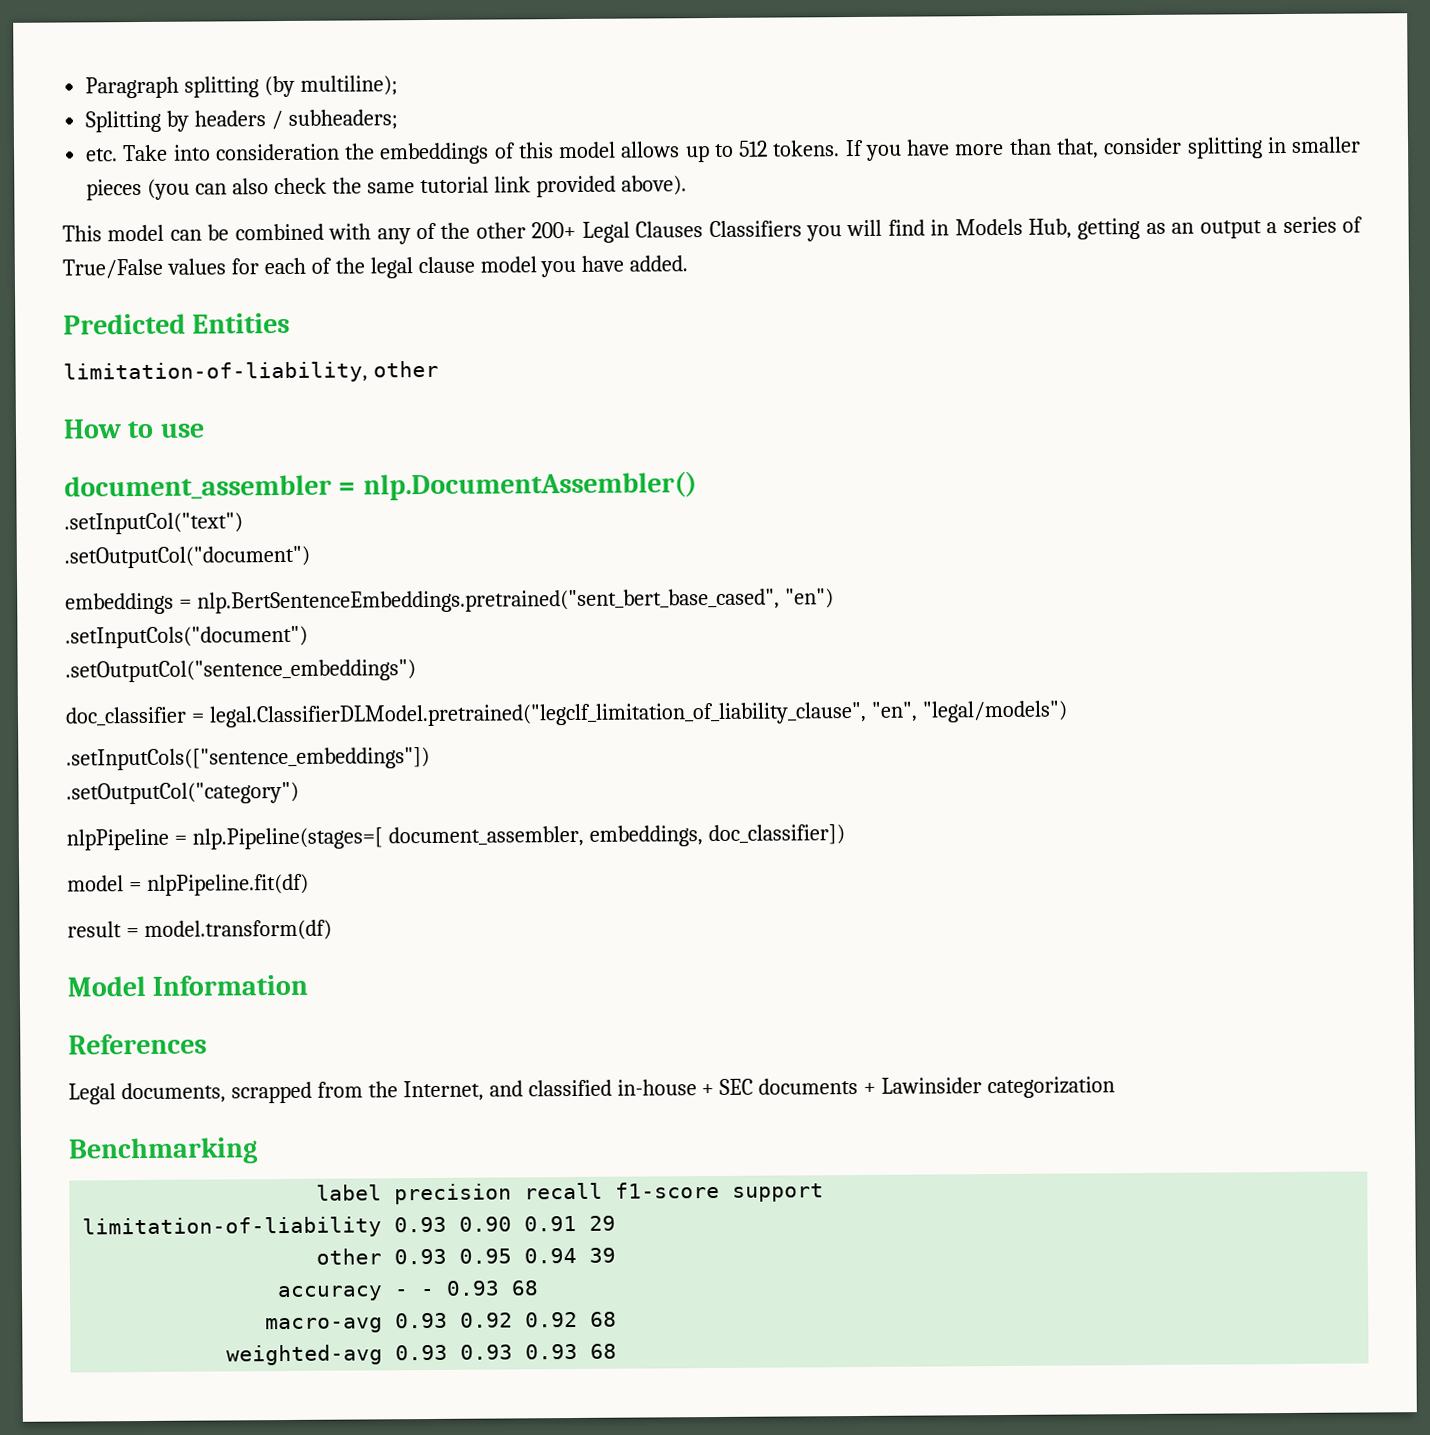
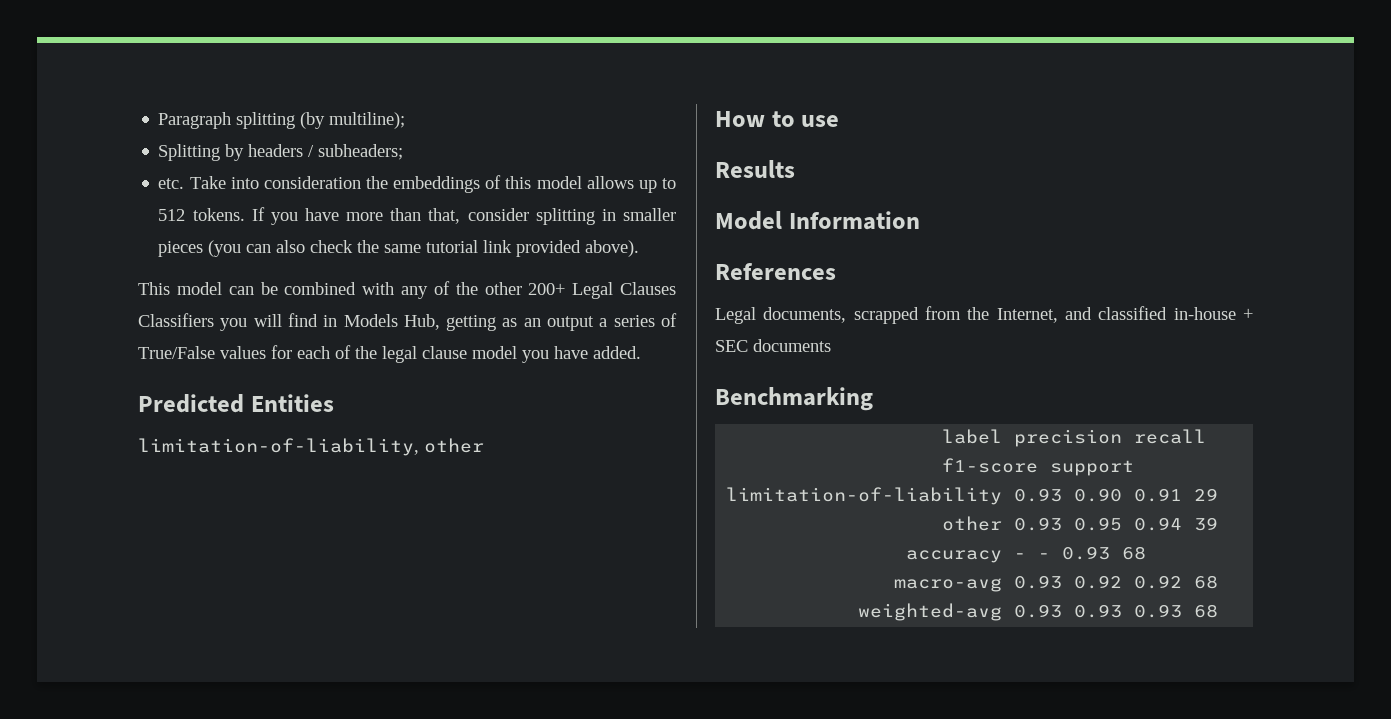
- document_assembler = nlp.DocumentAssembler()
- .setInputCol("text")
- .setOutputCol("document")
- embeddings = nlp.BertSentenceEmbeddings.pretrained("sent_bert_base_cased", "en")
- .setInputCols("document")
- .setOutputCol("sentence_embeddings")
- doc_classifier = legal.ClassifierDLModel.pretrained("legclf_limitation_of_liability_clause", "en", "legal/models")
- .setInputCols(["sentence_embeddings"])
- .setOutputCol("category")
- nlpPipeline = nlp.Pipeline(stages=[ document_assembler, embeddings, doc_classifier])
- model = nlpPipeline.fit(df)
- result = model.transform(df)
+ Results
- Legal documents, scrapped from the Internet, and classified in-house + SEC documents + Lawinsider categorization
+ Legal documents, scrapped from the Internet, and classified in-house + SEC documents

